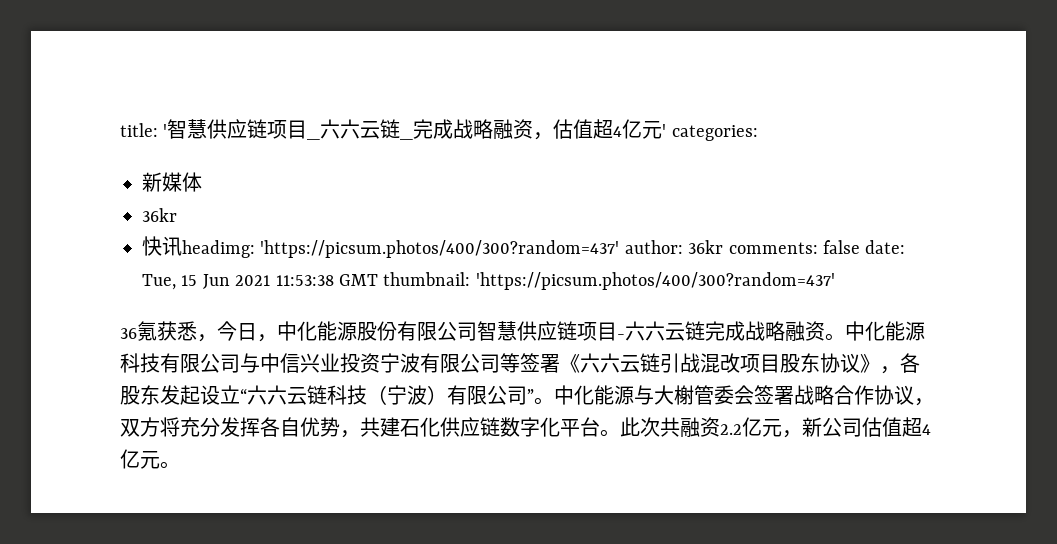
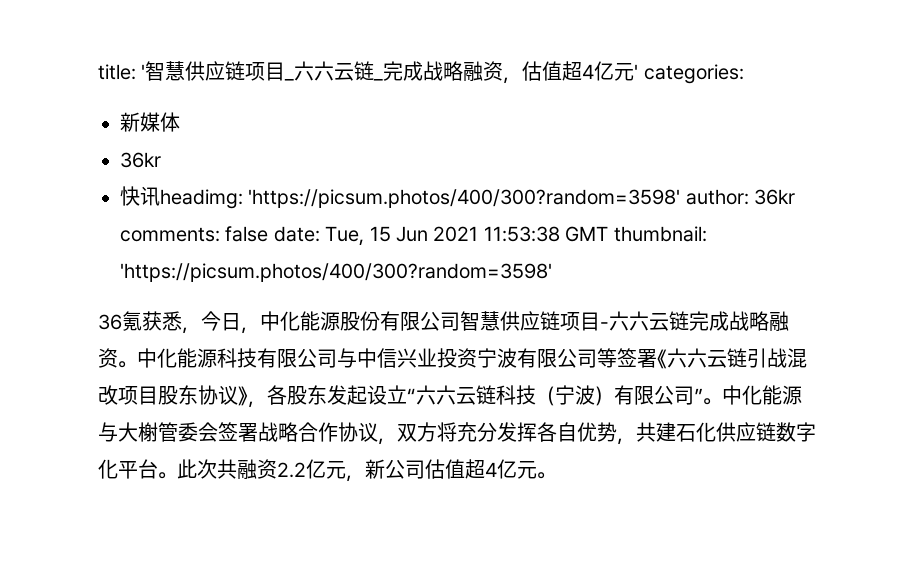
- 快讯headimg: 'https://picsum.photos/400/300?random=437' author: 36kr comments: false date: Tue, 15 Jun 2021 11:53:38 GMT thumbnail: 'https://picsum.photos/400/300?random=437'
+ 快讯headimg: 'https://picsum.photos/400/300?random=3598' author: 36kr comments: false date: Tue, 15 Jun 2021 11:53:38 GMT thumbnail: 'https://picsum.photos/400/300?random=3598'

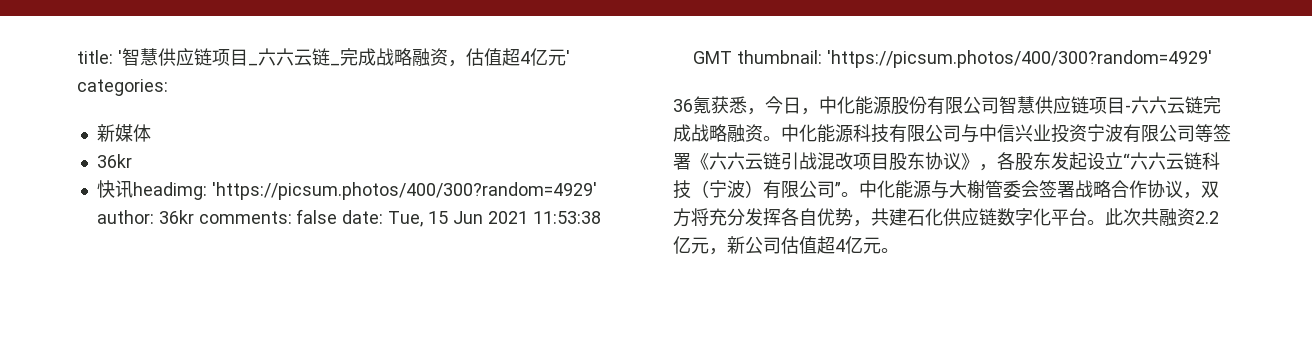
- 快讯headimg: 'https://picsum.photos/400/300?random=3598' author: 36kr comments: false date: Tue, 15 Jun 2021 11:53:38 GMT thumbnail: 'https://picsum.photos/400/300?random=3598'
+ 快讯headimg: 'https://picsum.photos/400/300?random=4929' author: 36kr comments: false date: Tue, 15 Jun 2021 11:53:38 GMT thumbnail: 'https://picsum.photos/400/300?random=4929'

